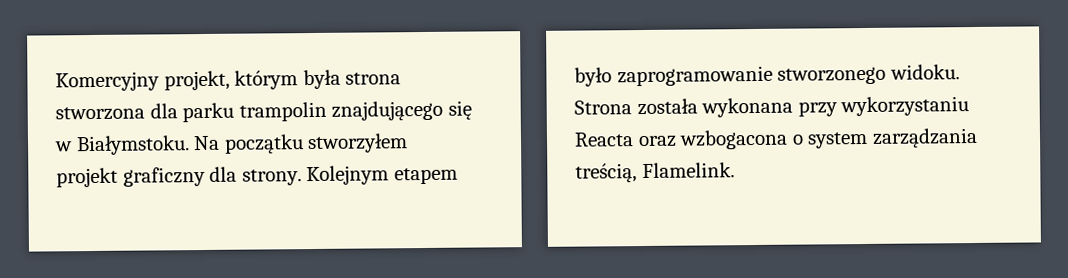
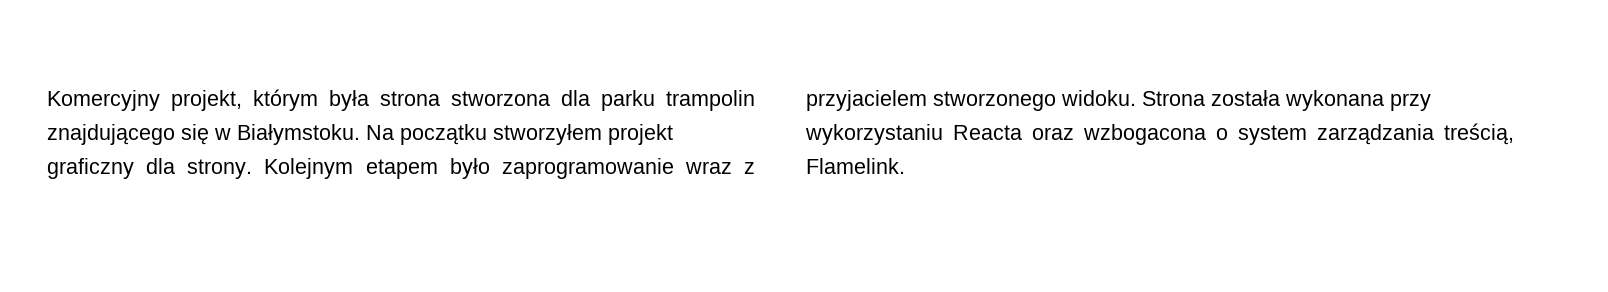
- Kolejnym etapem było zaprogramowanie stworzonego widoku.
+ Kolejnym etapem było zaprogramowanie wraz z przyjacielem stworzonego widoku.

